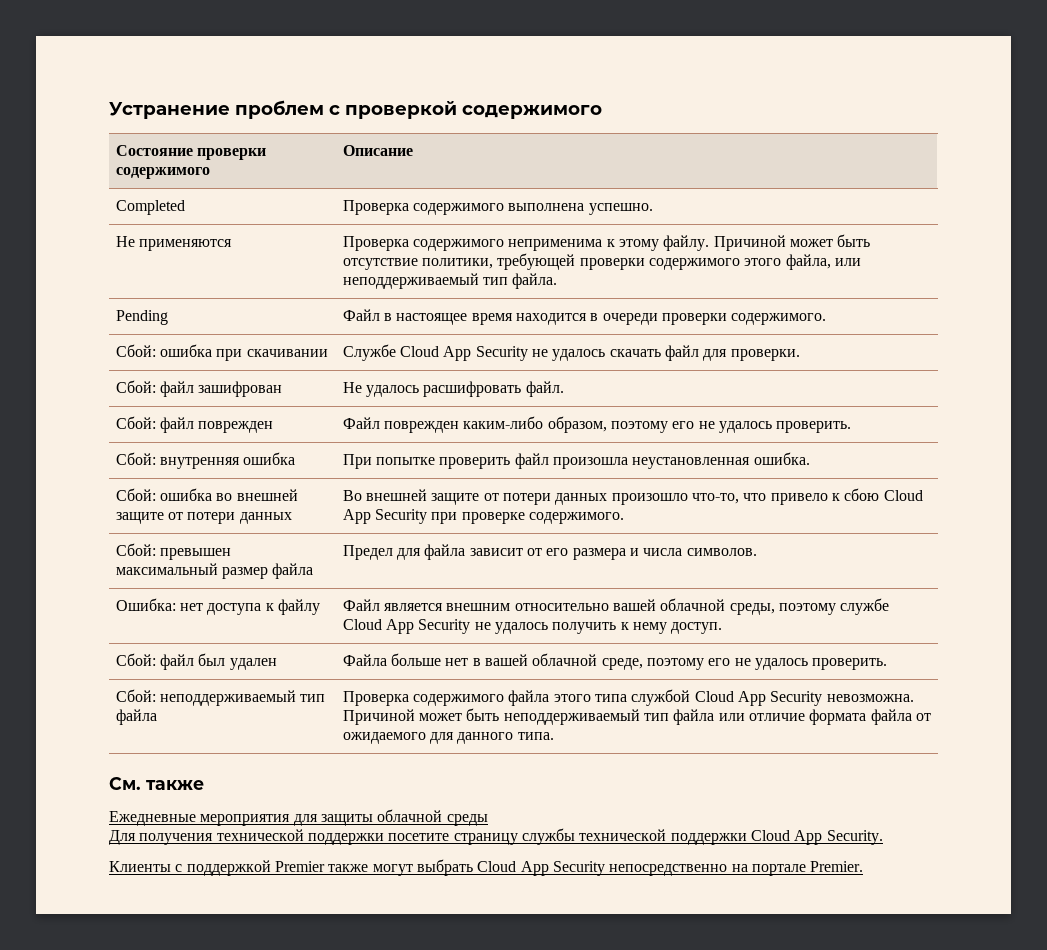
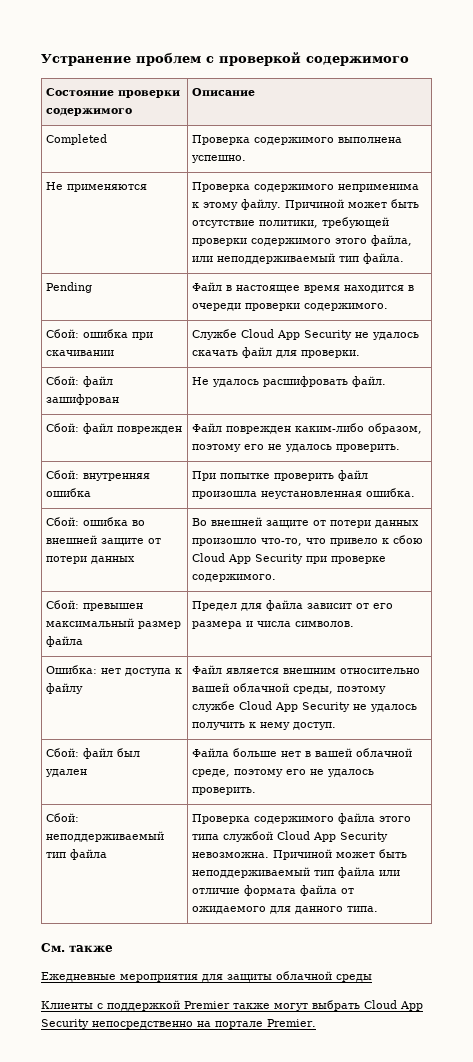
- Для получения технической поддержки посетите страницу службы технической поддержки Cloud App Security.

